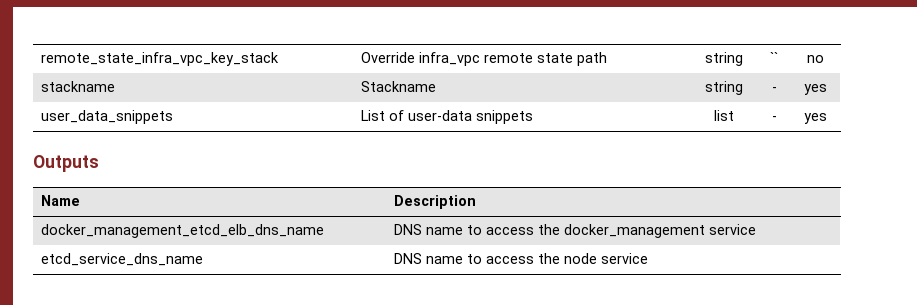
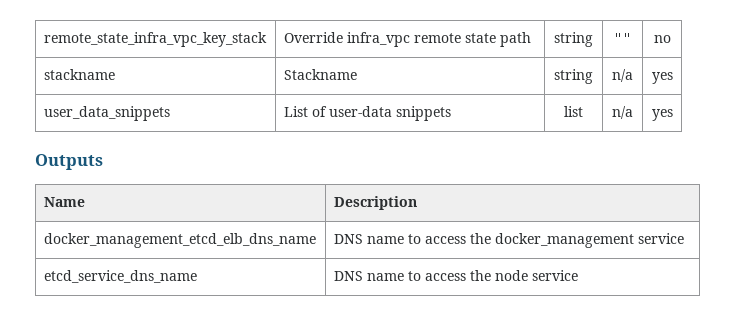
- remote_state_infra_vpc_key_stack | Override infra_vpc remote state path | string | `` | no
+ remote_state_infra_vpc_key_stack | Override infra_vpc remote state path | string | "" | no
- stackname | Stackname | string | - | yes
+ stackname | Stackname | string | n/a | yes
- user_data_snippets | List of user-data snippets | list | - | yes
+ user_data_snippets | List of user-data snippets | list | n/a | yes

